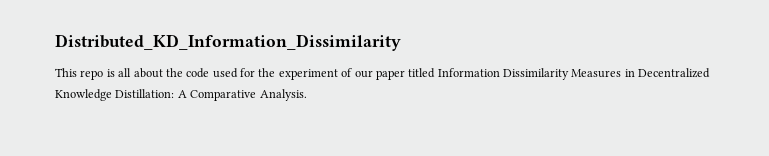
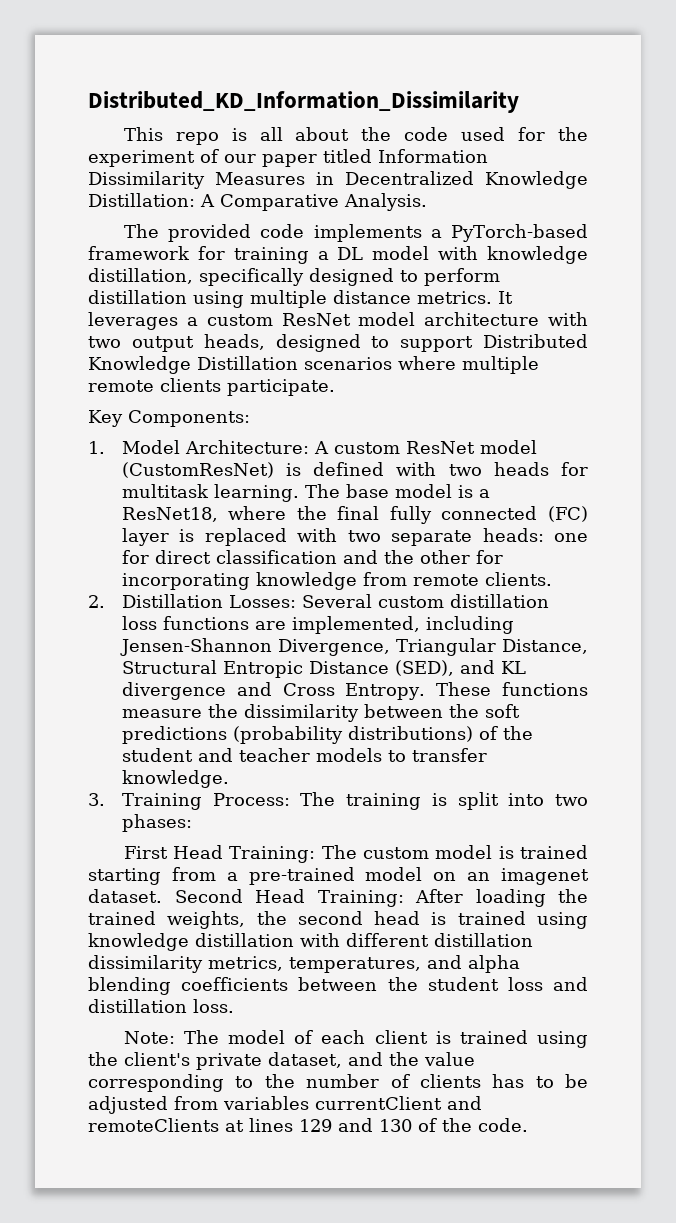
+ The provided code implements a PyTorch-based framework for training a DL model with knowledge distillation, specifically designed to perform distillation using multiple distance metrics. It leverages a custom ResNet model architecture with two output heads, designed to support Distributed Knowledge Distillation scenarios where multiple remote clients participate.
+ Key Components:
+ 1. Model Architecture: A custom ResNet model (CustomResNet) is defined with two heads for multitask learning. The base model is a ResNet18, where the final fully connected (FC) layer is replaced with two separate heads: one for direct classification and the other for incorporating knowledge from remote clients.
+ 2. Distillation Losses: Several custom distillation loss functions are implemented, including Jensen-Shannon Divergence, Triangular Distance, Structural Entropic Distance (SED), and KL divergence and Cross Entropy. These functions measure the dissimilarity between the soft predictions (probability distributions) of the student and teacher models to transfer knowledge.
+ 3. Training Process: The training is split into two phases:
+ First Head Training: The custom model is trained starting from a pre-trained model on an imagenet dataset. Second Head Training: After loading the trained weights, the second head is trained using knowledge distillation with different distillation dissimilarity metrics, temperatures, and alpha blending coefficients between the student loss and distillation loss.
+ Note: The model of each client is trained using the client's private dataset, and the value corresponding to the number of clients has to be adjusted from variables currentClient and remoteClients at lines 129 and 130 of the code.

